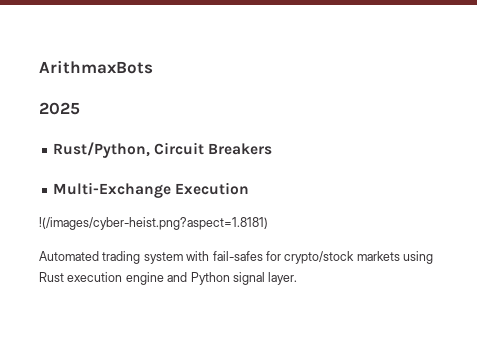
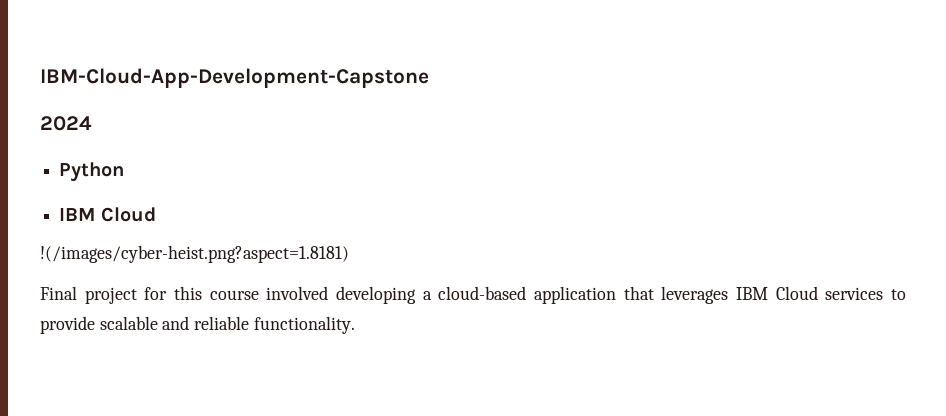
- ArithmaxBots
- 2025
- Rust/Python, Circuit Breakers
- Multi-Exchange Execution
+ IBM-Cloud-App-Development-Capstone
+ 2024
+ Python
+ IBM Cloud
  !(/images/cyber-heist.png?aspect=1.8181)
- Automated trading system with fail-safes for crypto/stock markets using Rust execution engine and Python signal layer.
+ Final project for this course involved developing a cloud-based application that leverages IBM Cloud services to provide scalable and reliable functionality.

